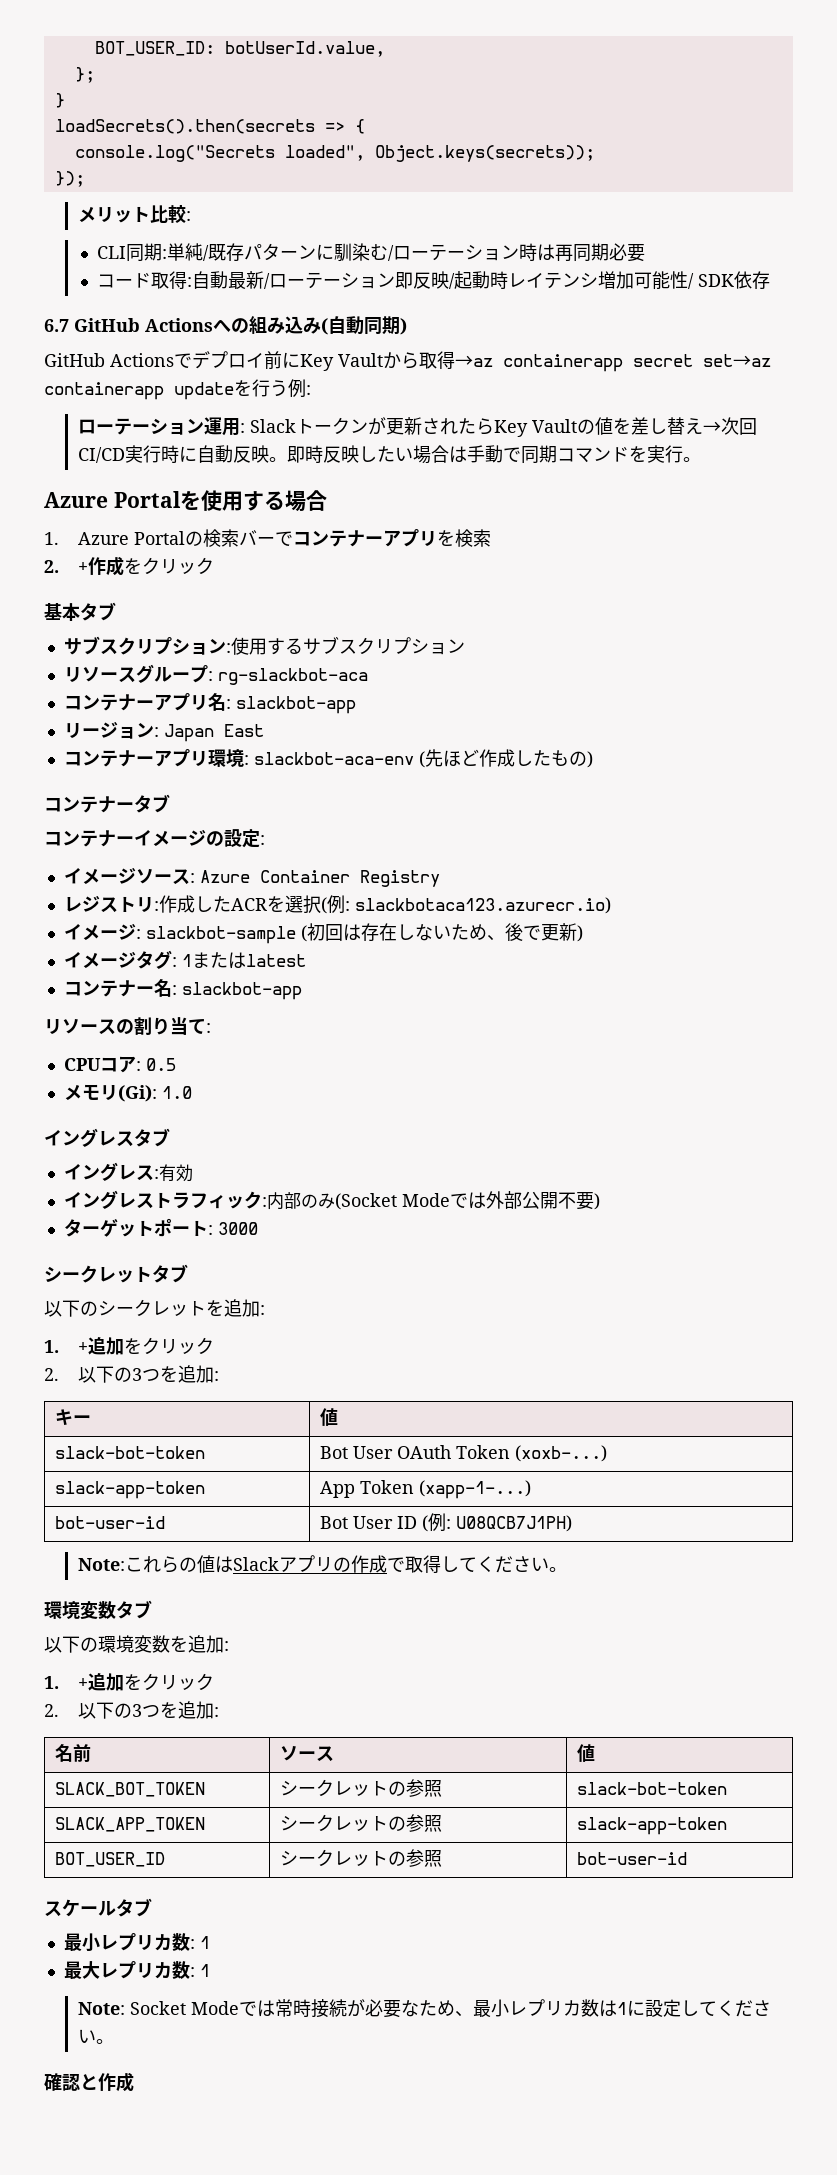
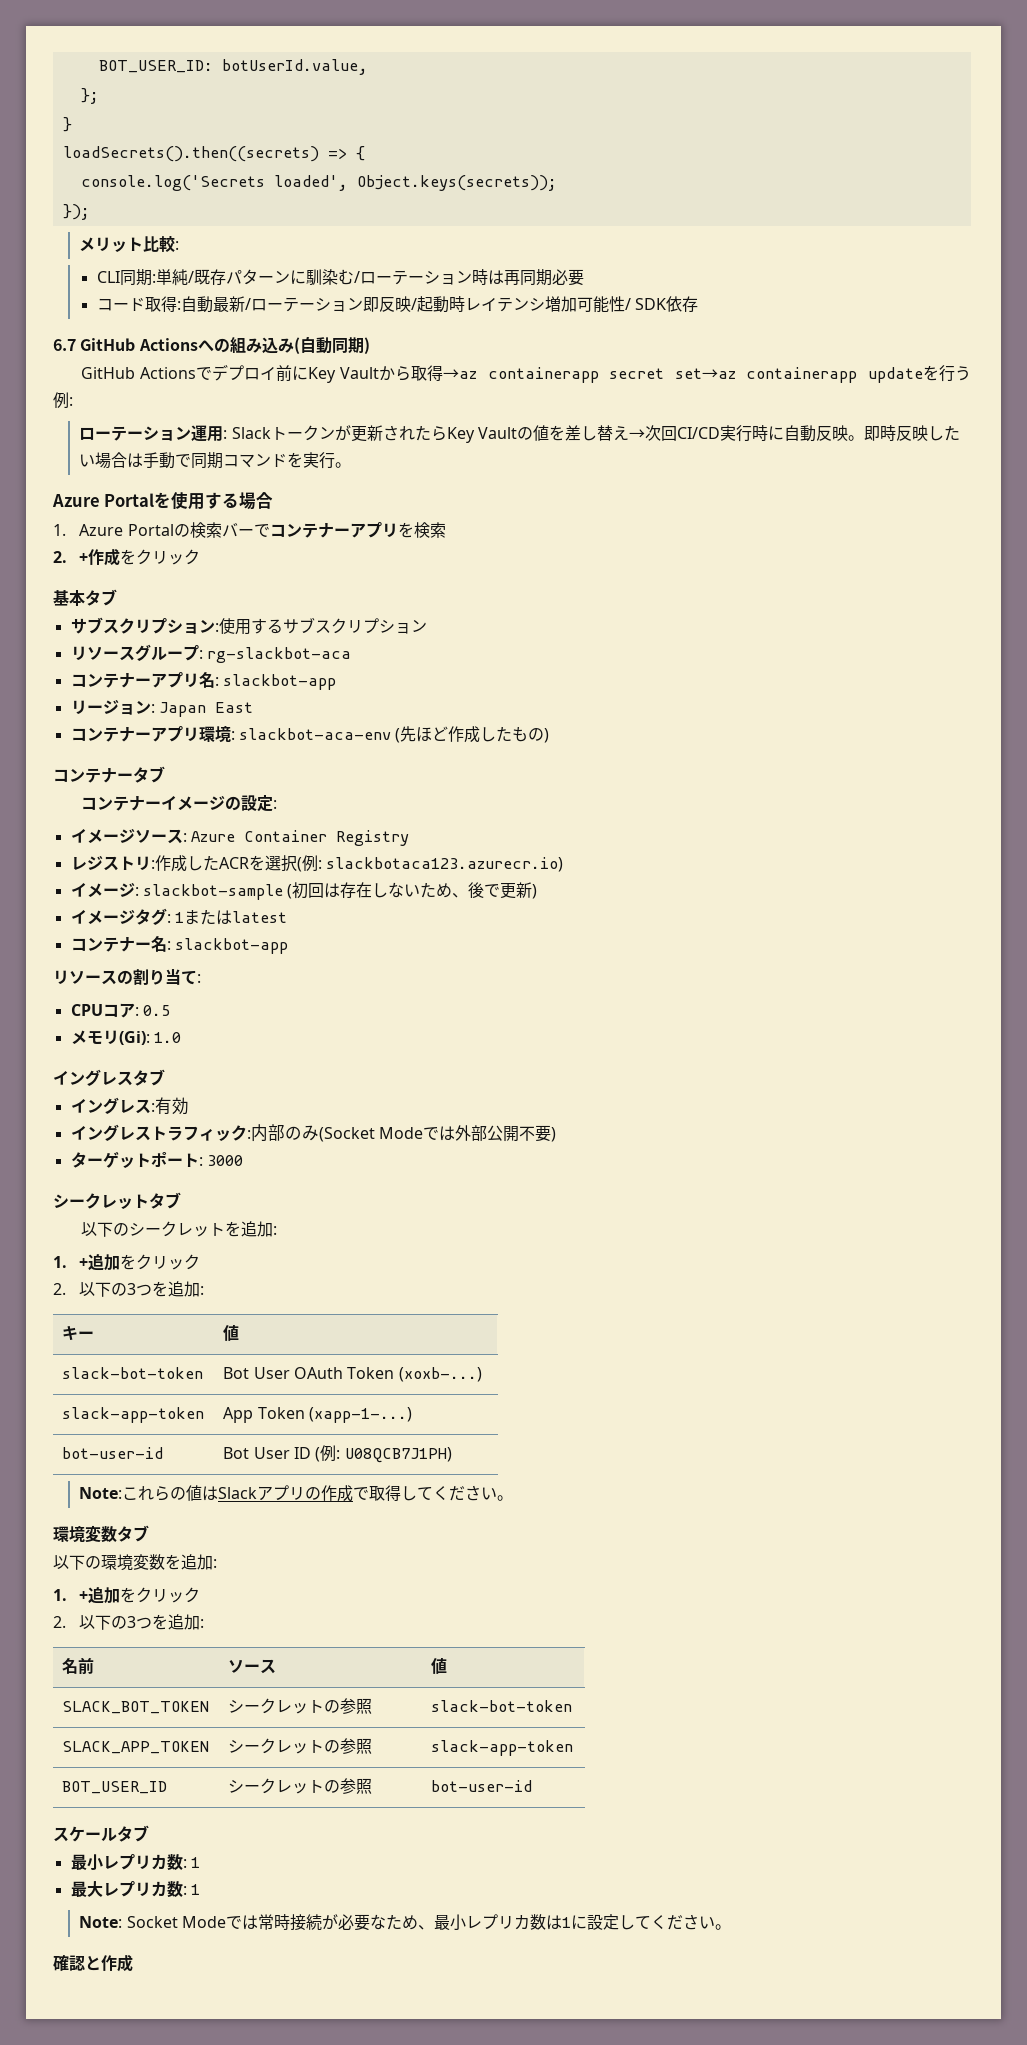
- loadSecrets().then(secrets => {
+ loadSecrets().then((secrets) => {
- console.log("Secrets loaded", Object.keys(secrets));
+ console.log('Secrets loaded', Object.keys(secrets));

